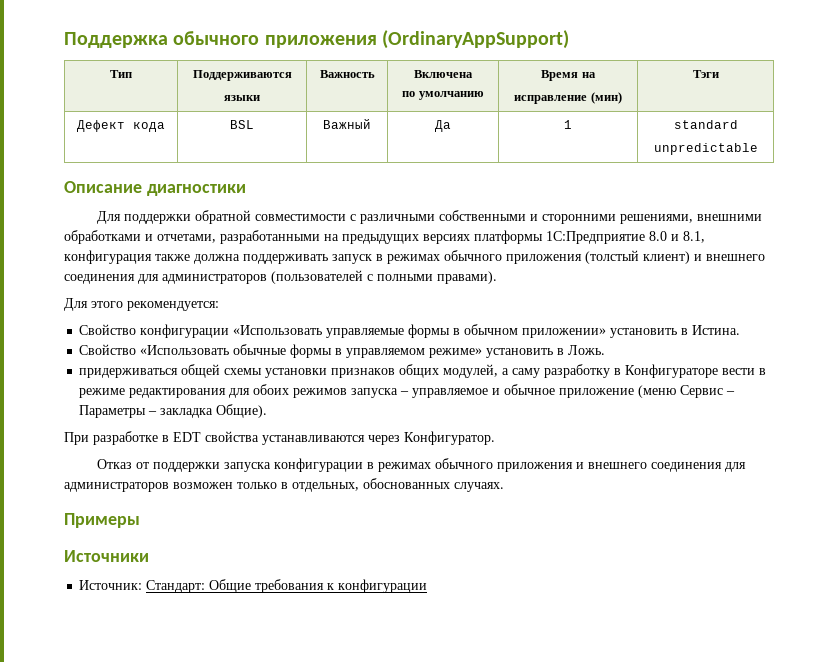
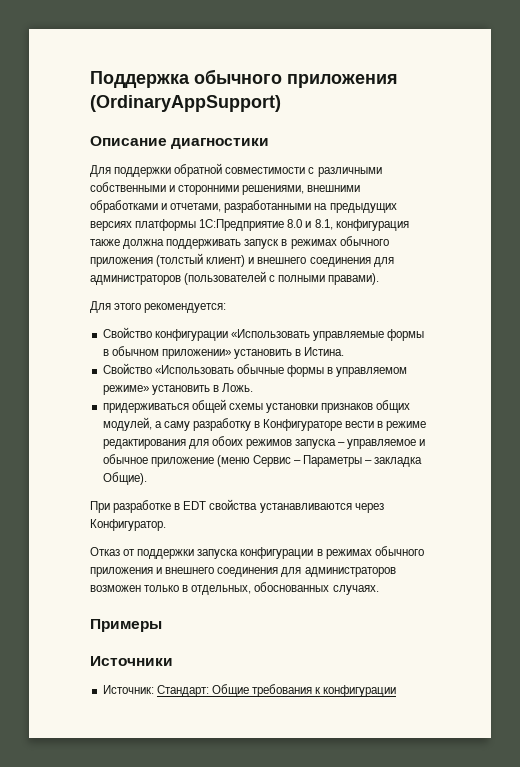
- Тип | Поддерживаются
- языки | Важность | Включена
- по умолчанию | Время на
- исправление (мин) | Тэги
- Дефект кода | BSL | Важный | Да | 1 | standard
- unpredictable

